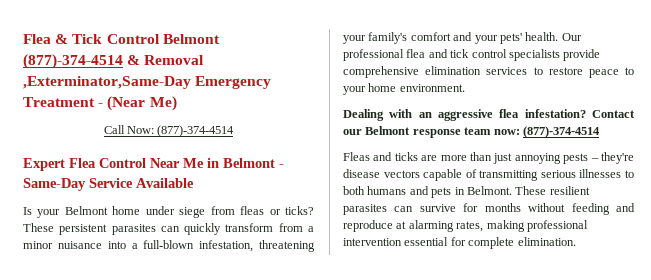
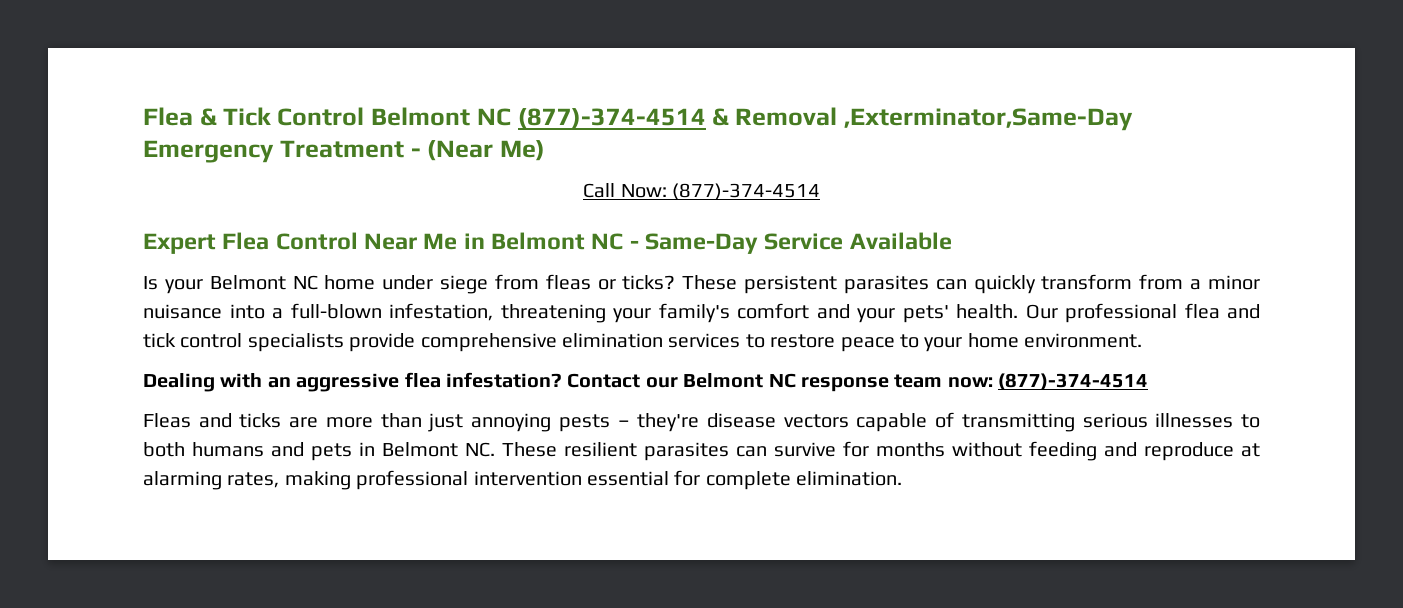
- Flea & Tick Control Belmont (877)-374-4514 & Removal ,Exterminator,Same-Day Emergency Treatment - (Near Me)
+ Flea & Tick Control Belmont NC (877)-374-4514 & Removal ,Exterminator,Same-Day Emergency Treatment - (Near Me)
- Expert Flea Control Near Me in Belmont - Same-Day Service Available
+ Expert Flea Control Near Me in Belmont NC - Same-Day Service Available
- Is your Belmont home under siege from fleas or ticks?
+ Is your Belmont NC home under siege from fleas or ticks?
- Contact our Belmont response team now: (877)-374-4514
+ Contact our Belmont NC response team now: (877)-374-4514
- Fleas and ticks are more than just annoying pests – they're disease vectors capable of transmitting serious illnesses to both humans and pets in Belmont. These resilient parasites can survive for months without feeding and reproduce at alarming rates, making professional intervention essential for complete elimination.
+ Fleas and ticks are more than just annoying pests – they're disease vectors capable of transmitting serious illnesses to both humans and pets in Belmont NC. These resilient parasites can survive for months without feeding and reproduce at alarming rates, making professional intervention essential for complete elimination.

